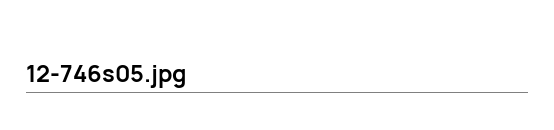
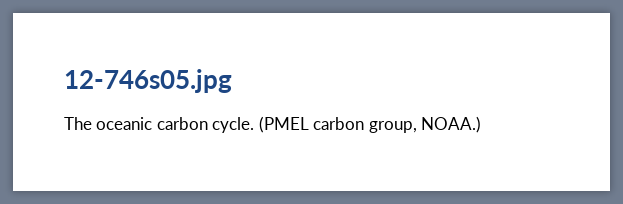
+ The oceanic carbon cycle. (PMEL carbon group, NOAA.)

